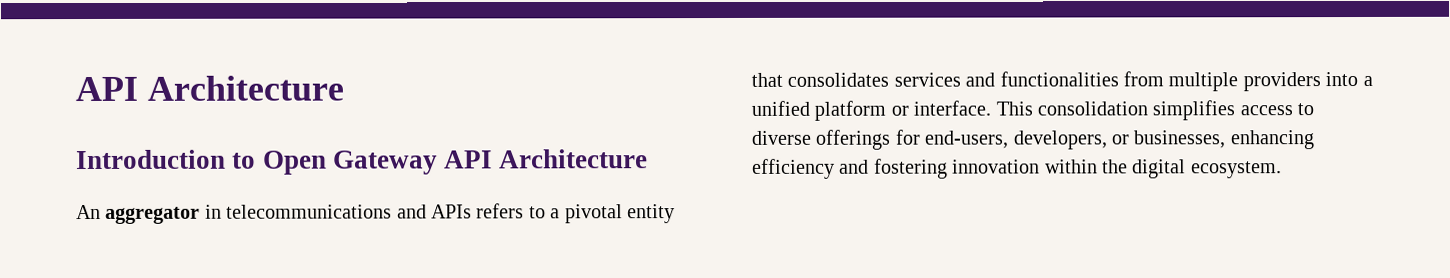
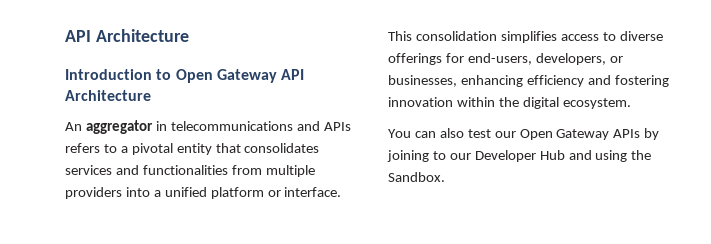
+ You can also test our Open Gateway APIs by joining to our Developer Hub and using the Sandbox.

